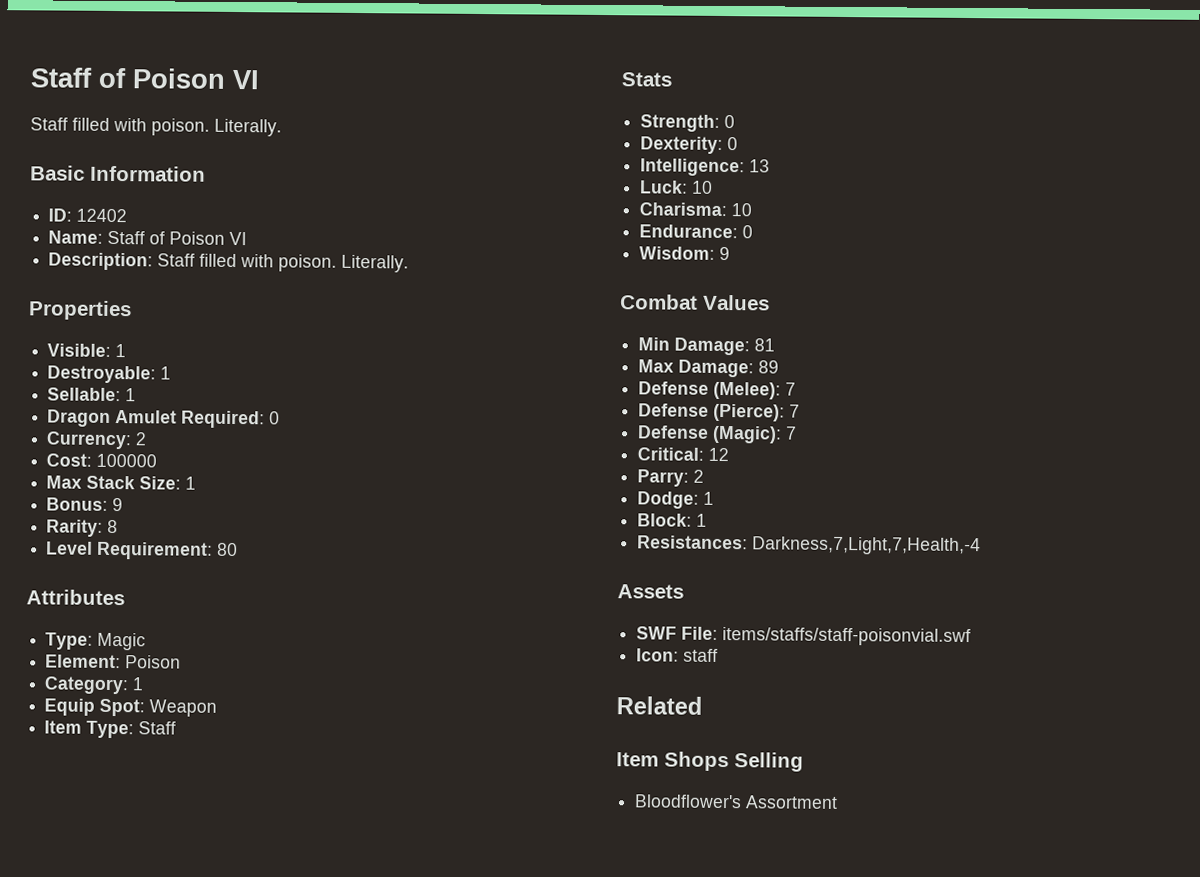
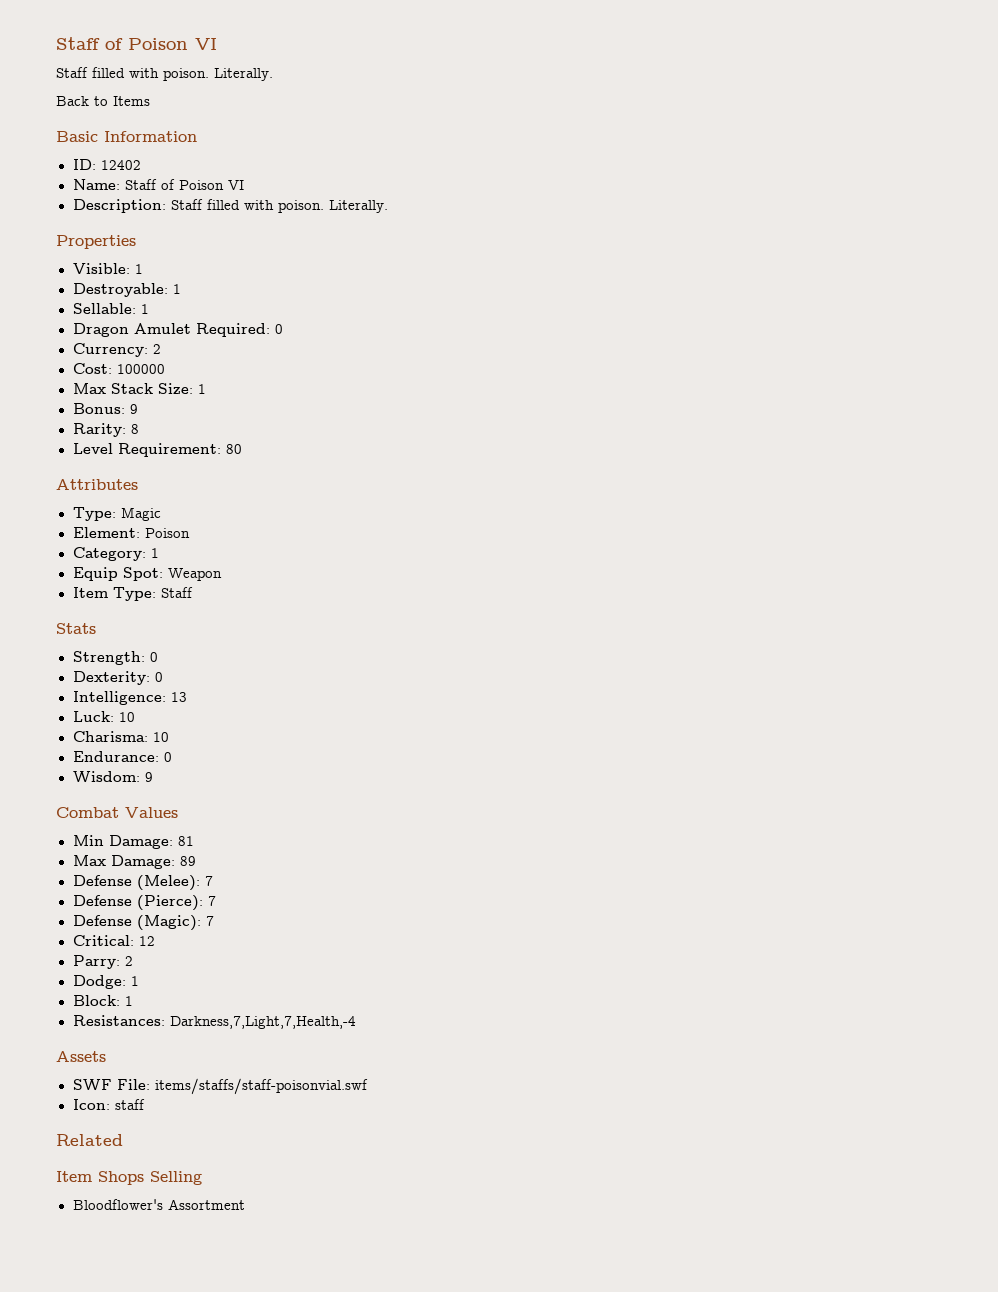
+ Back to Items

